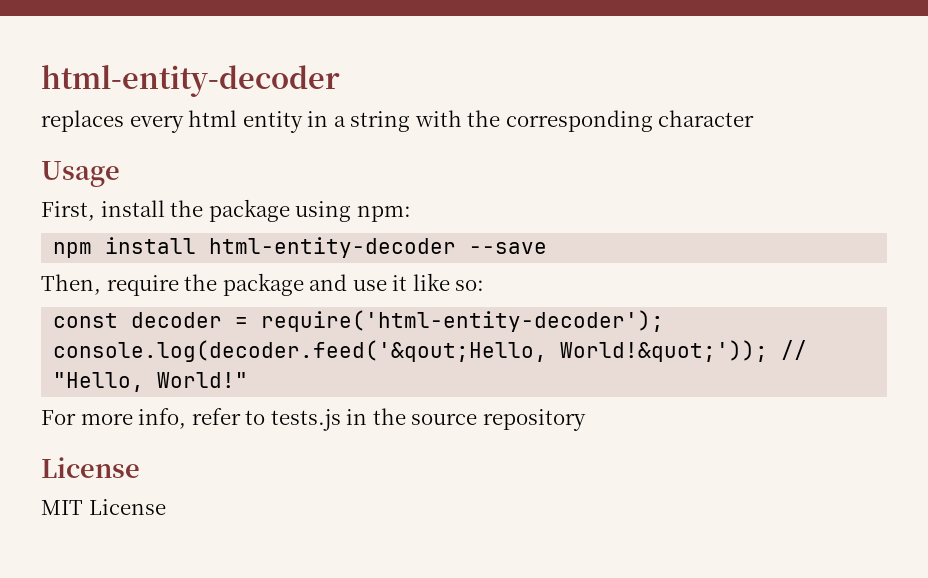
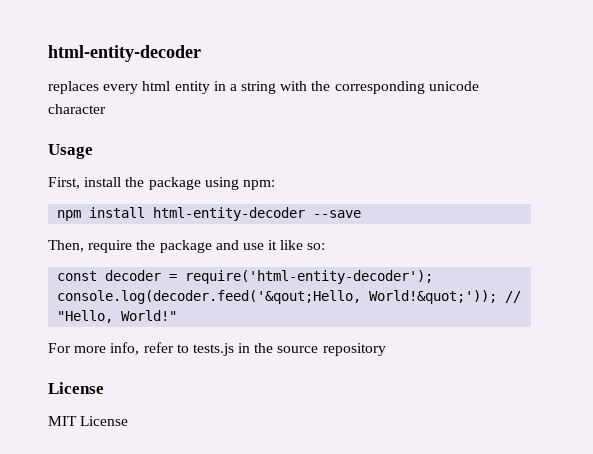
- replaces every html entity in a string with the corresponding character
+ replaces every html entity in a string with the corresponding unicode character

